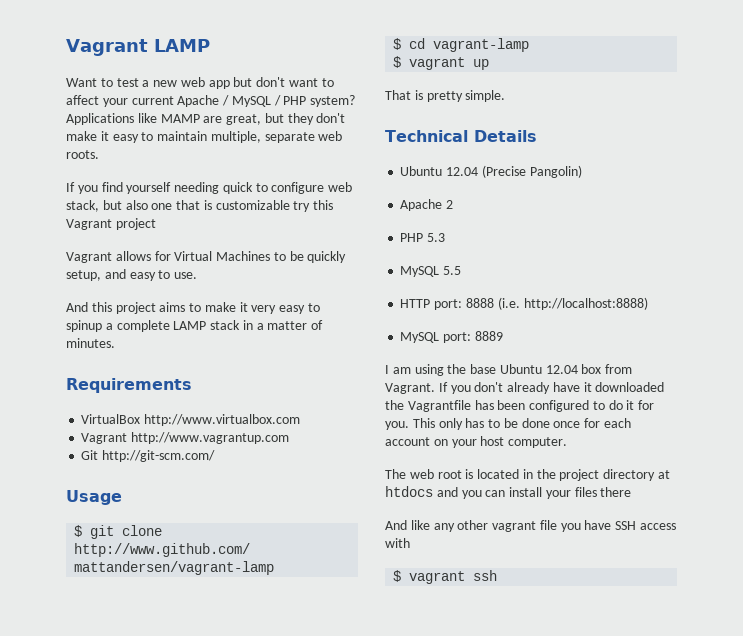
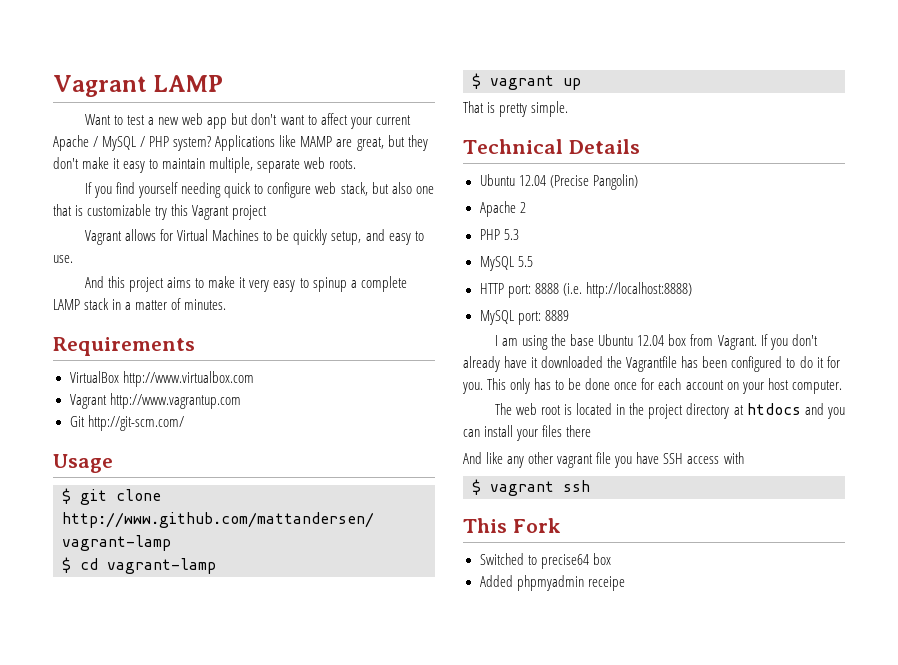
+ This Fork
+ Switched to precise64 box
+ Added phpmyadmin receipe

